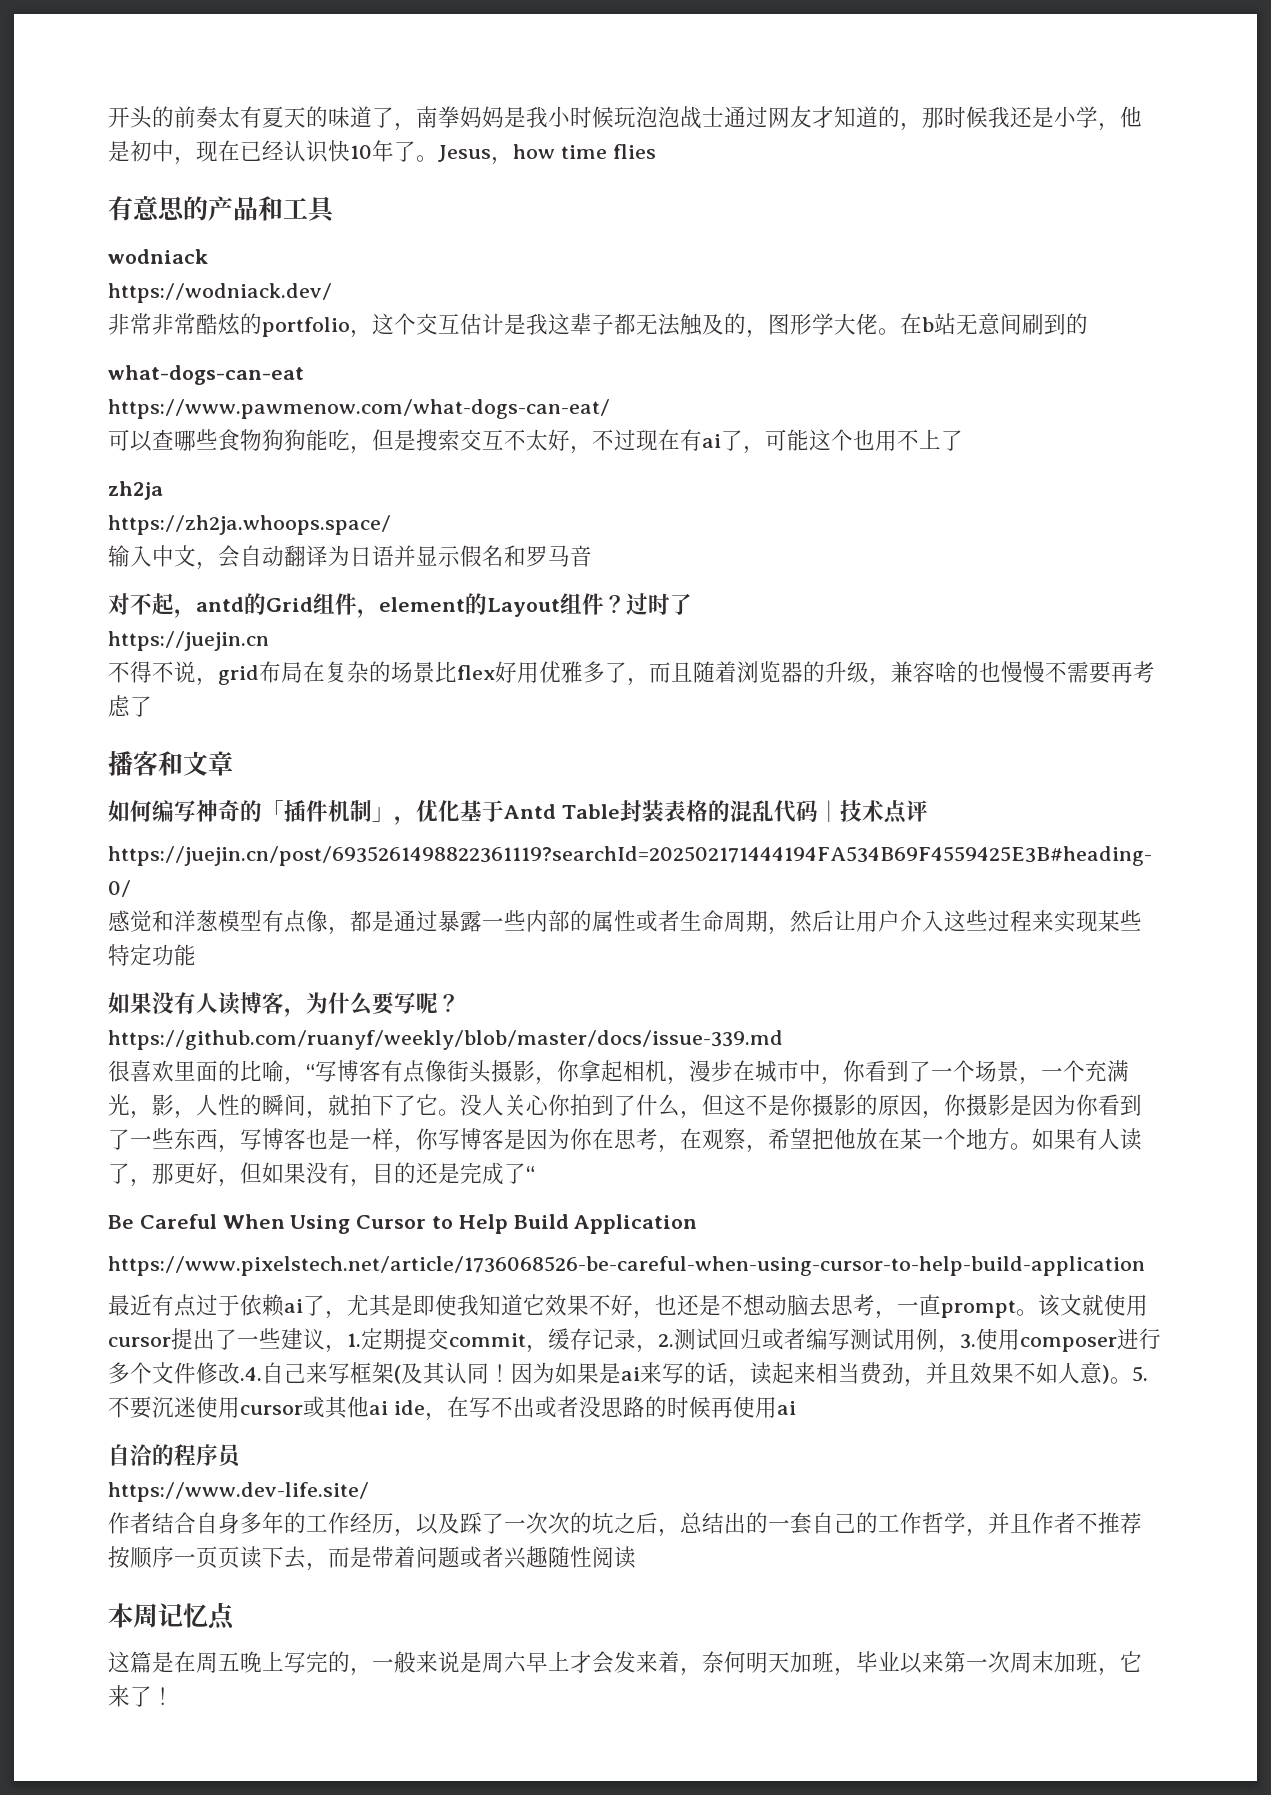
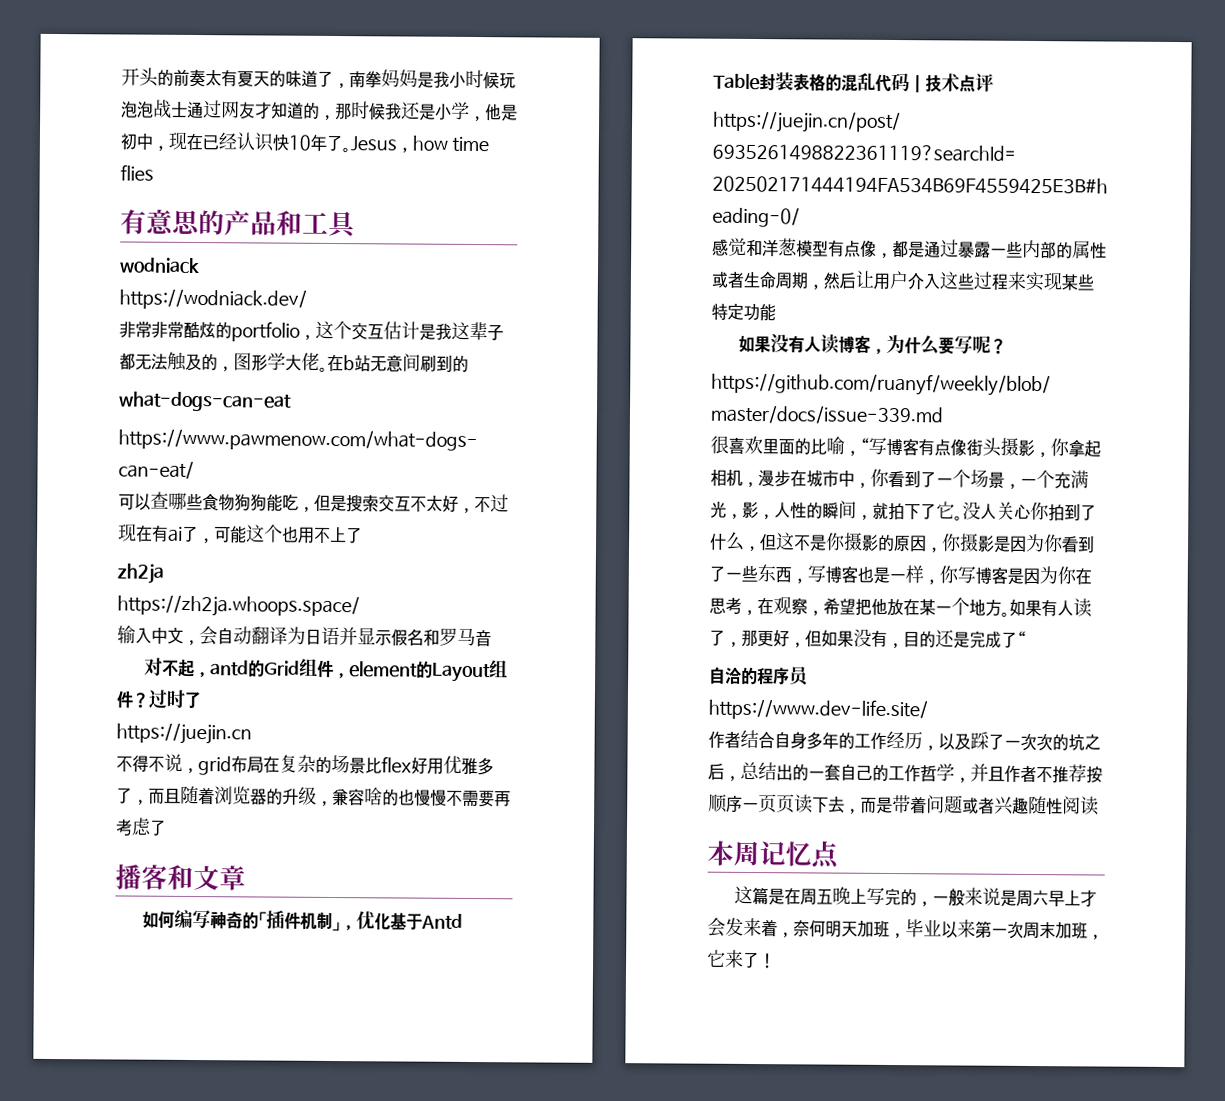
- Be Careful When Using Cursor to Help Build Application
- https://www.pixelstech.net/article/1736068526-be-careful-when-using-cursor-to-help-build-application
- 最近有点过于依赖ai了，尤其是即使我知道它效果不好，也还是不想动脑去思考，一直prompt。该文就使用cursor提出了一些建议，1.定期提交commit，缓存记录，2.测试回归或者编写测试用例，3.使用composer进行多个文件修改.4.自己来写框架(及其认同！因为如果是ai来写的话，读起来相当费劲，并且效果不如人意)。5.不要沉迷使用cursor或其他ai ide，在写不出或者没思路的时候再使用ai

